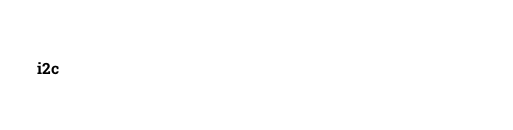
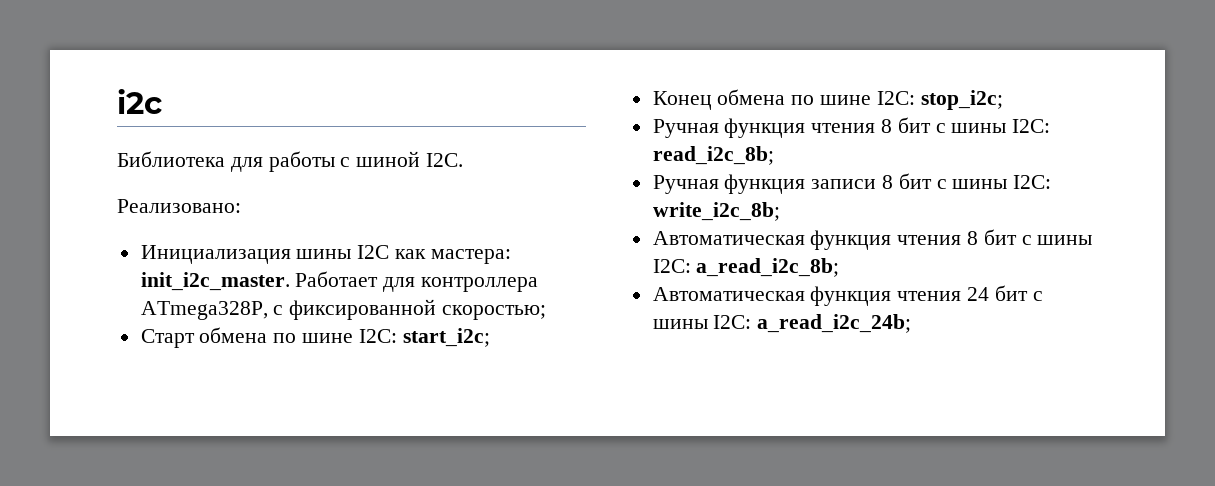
+ Библиотека для работы с шиной I2C.
+ Реализовано:
+ Инициализация шины I2C как мастера: init_i2c_master. Работает для контроллера ATmega328P, с фиксированной скоростью;
+ Старт обмена по шине I2C: start_i2c;
+ Конец обмена по шине I2C: stop_i2c;
+ Ручная функция чтения 8 бит с шины I2C: read_i2c_8b;
+ Ручная функция записи 8 бит с шины I2C: write_i2c_8b;
+ Автоматическая функция чтения 8 бит с шины I2C: a_read_i2c_8b;
+ Автоматическая функция чтения 24 бит с шины I2C: a_read_i2c_24b;

